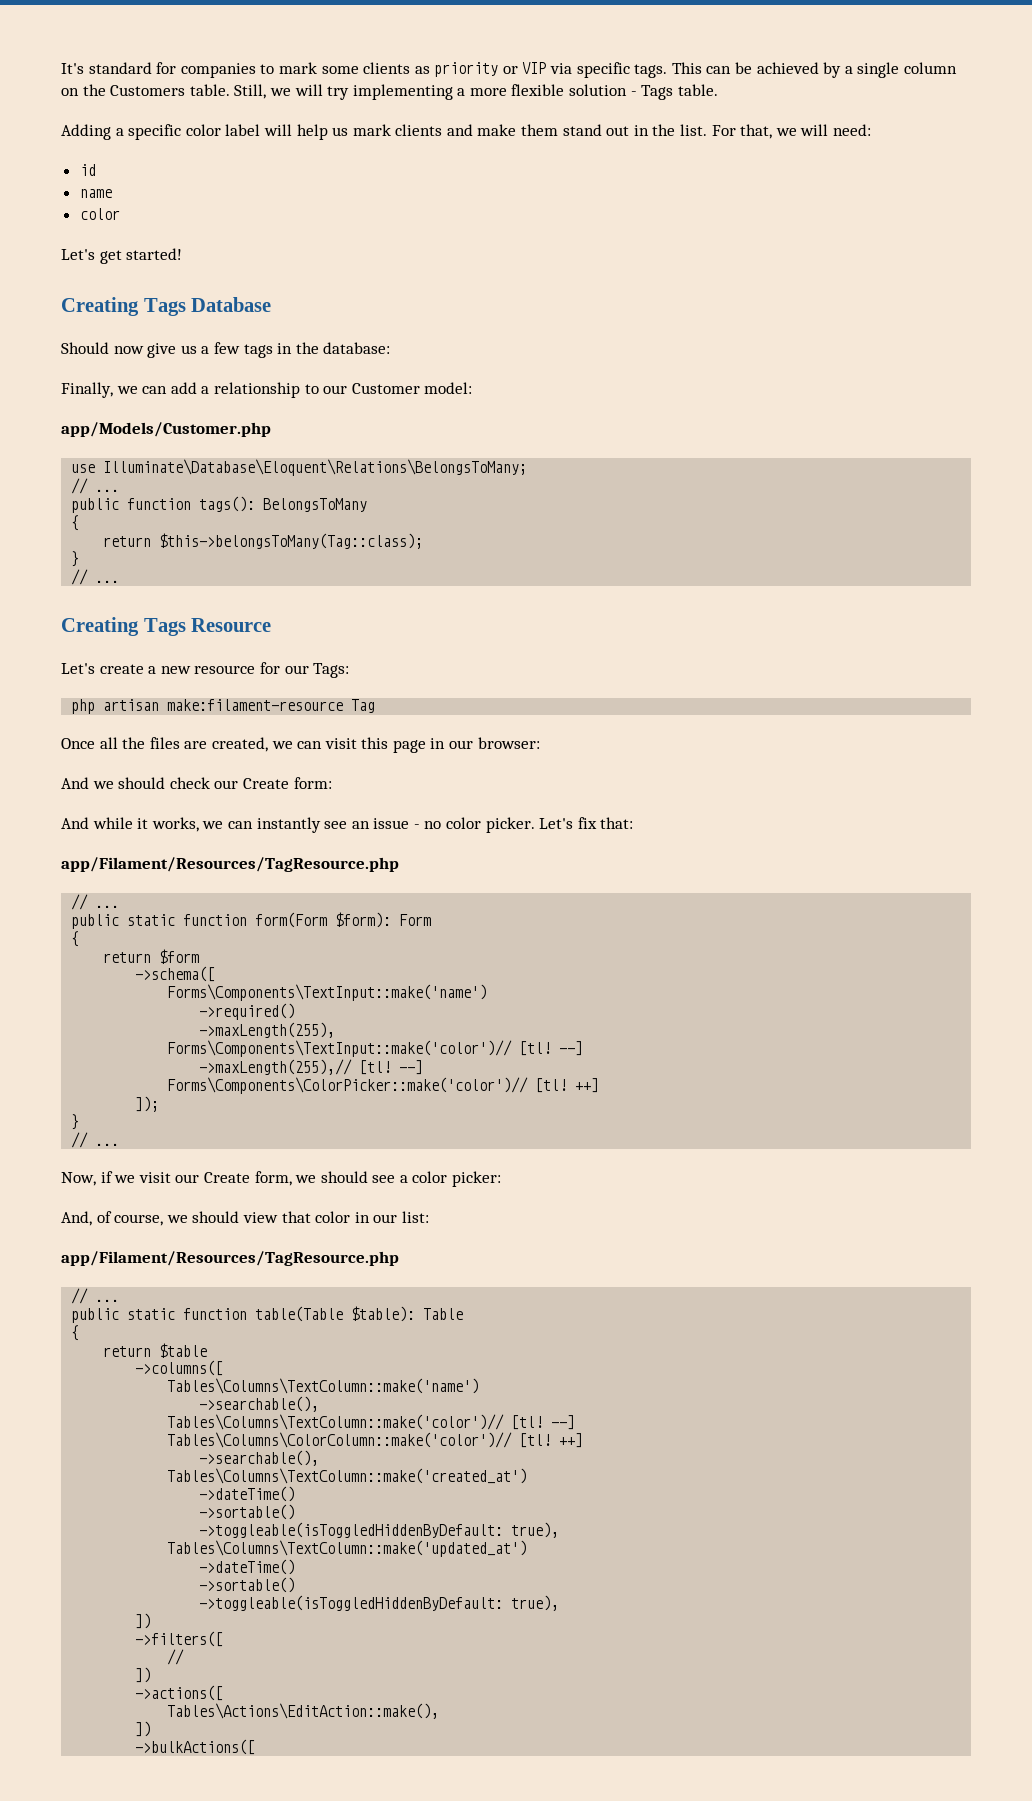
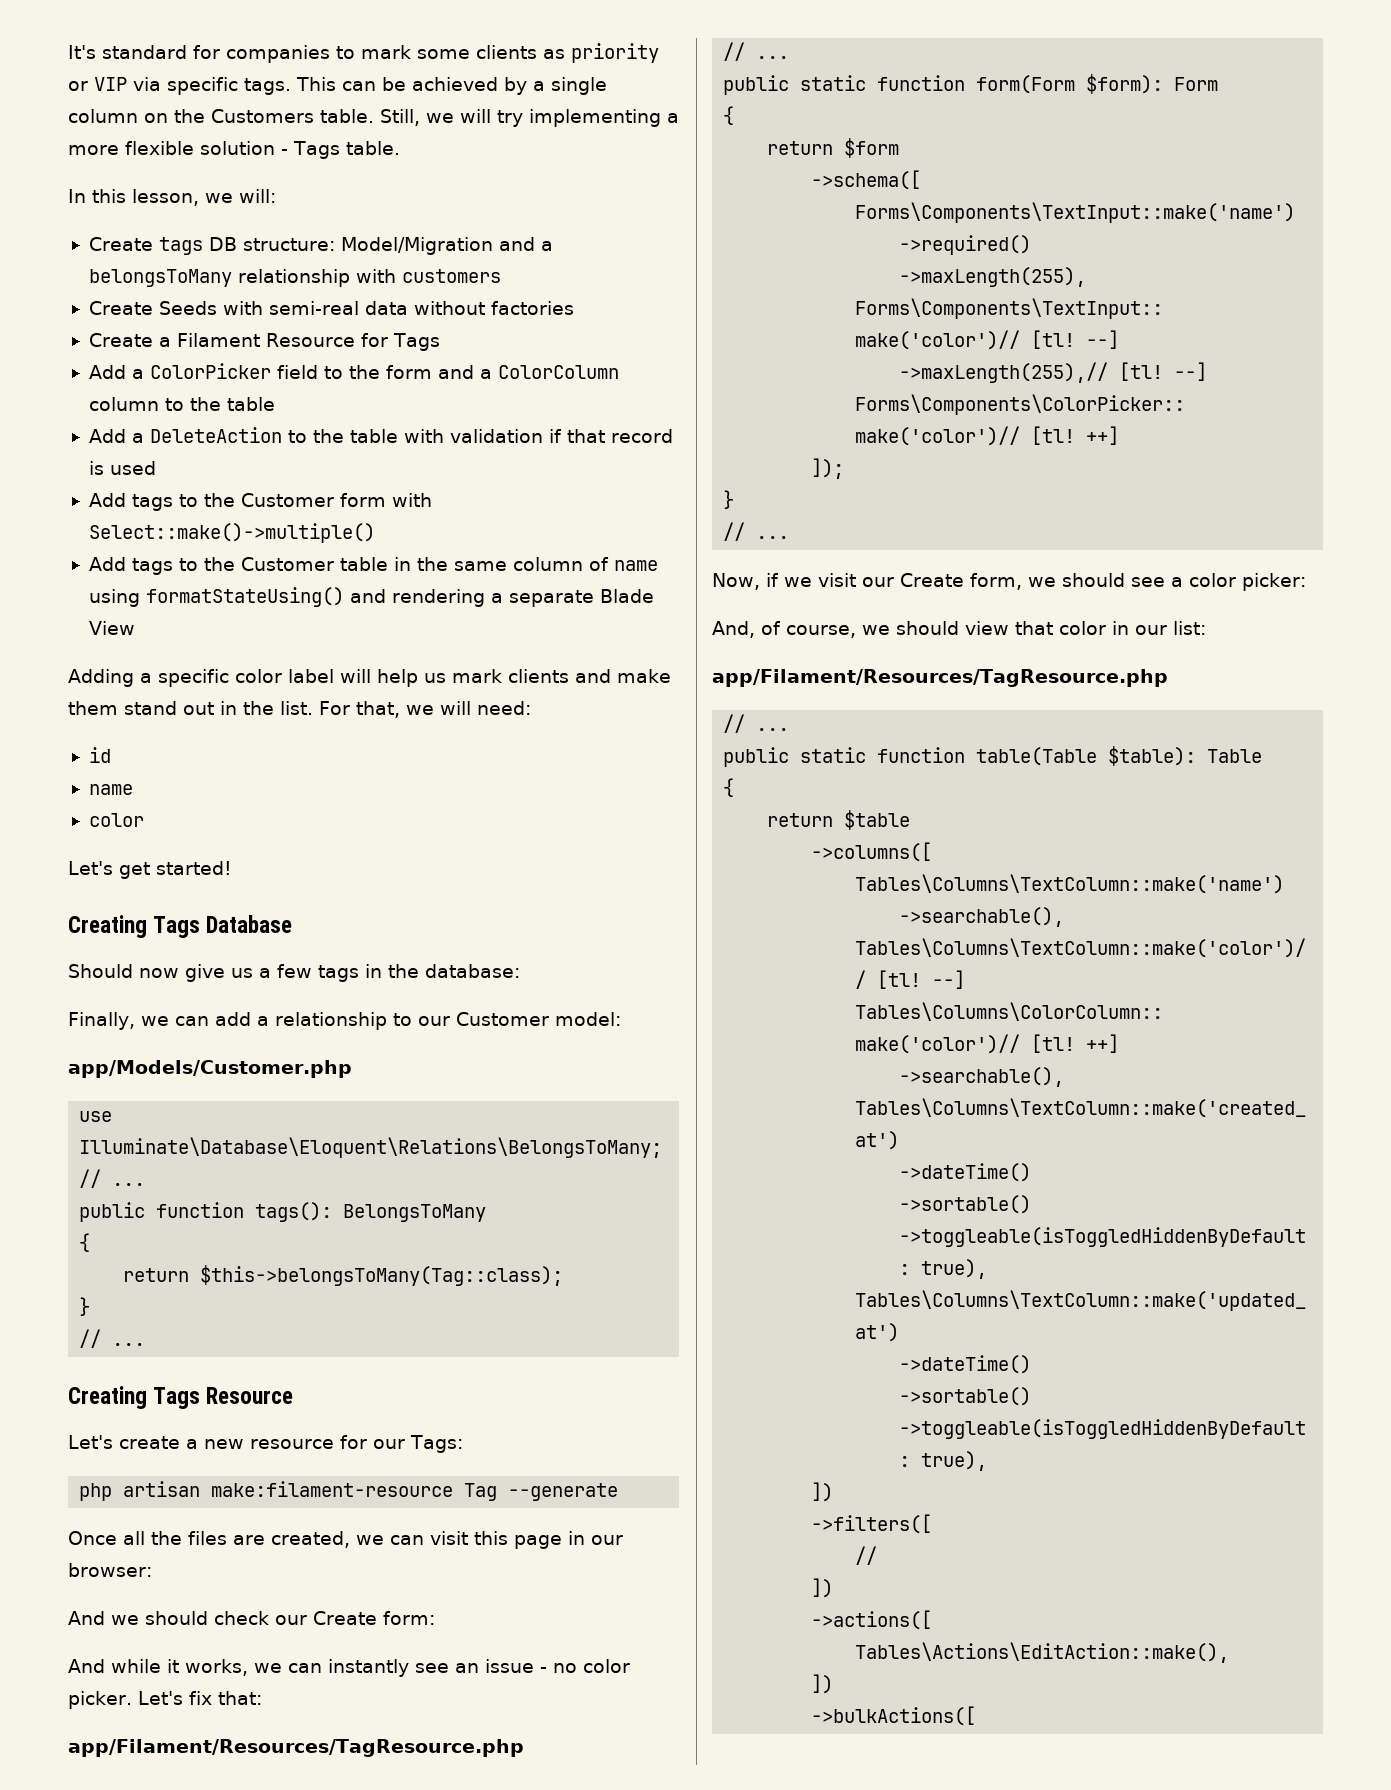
+ In this lesson, we will:
+ Create tags DB structure: Model/Migration and a belongsToMany relationship with customers
+ Create Seeds with semi-real data without factories
+ Create a Filament Resource for Tags
+ Add a ColorPicker field to the form and a ColorColumn column to the table
+ Add a DeleteAction to the table with validation if that record is used
+ Add tags to the Customer form with Select::make()->multiple()
+ Add tags to the Customer table in the same column of name using formatStateUsing() and rendering a separate Blade View
- php artisan make:filament-resource Tag
+ php artisan make:filament-resource Tag --generate

